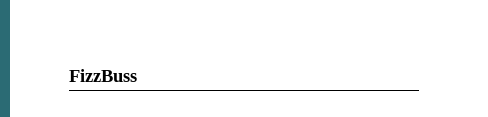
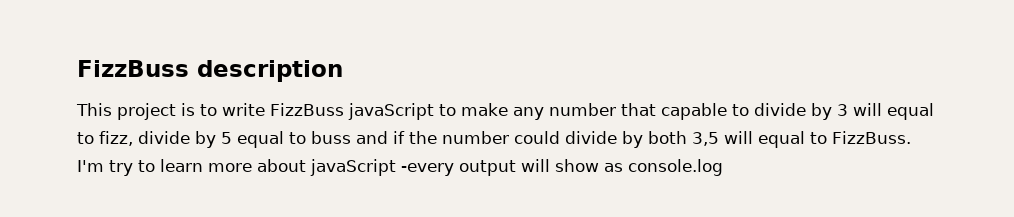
- FizzBuss
+ FizzBuss description
+ This project is to write FizzBuss javaScript to make any number that capable to divide by 3 will equal to fizz, divide by 5 equal to buss and if the number could divide by both 3,5 will equal to FizzBuss. I'm try to learn more about javaScript -every output will show as console.log

